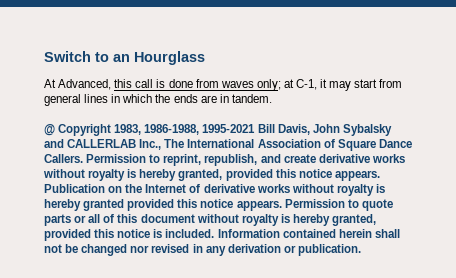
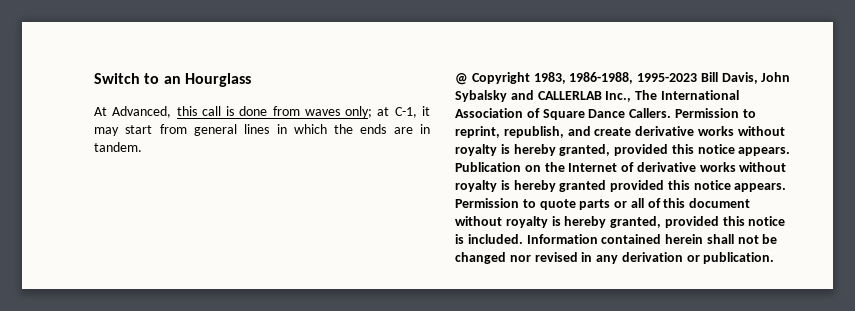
- @ Copyright 1983, 1986-1988, 1995-2021 Bill Davis, John Sybalsky and CALLERLAB Inc., The International Association of Square Dance Callers.
+ @ Copyright 1983, 1986-1988, 1995-2023 Bill Davis, John Sybalsky and CALLERLAB Inc., The International Association of Square Dance Callers.

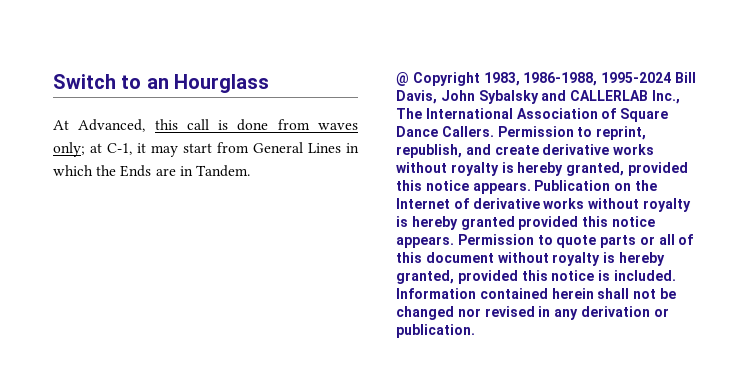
- At Advanced, this call is done from waves only; at C-1, it may start from general lines in which the ends are in tandem.
+ At Advanced, this call is done from waves only; at C-1, it may start from General Lines in which the Ends are in Tandem.
- @ Copyright 1983, 1986-1988, 1995-2023 Bill Davis, John Sybalsky and CALLERLAB Inc., The International Association of Square Dance Callers.
+ @ Copyright 1983, 1986-1988, 1995-2024 Bill Davis, John Sybalsky and CALLERLAB Inc., The International Association of Square Dance Callers.

